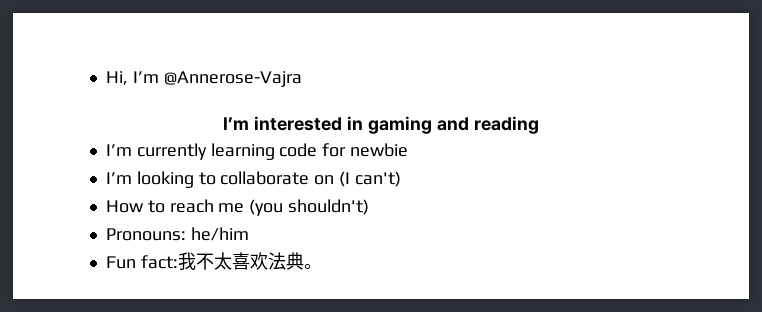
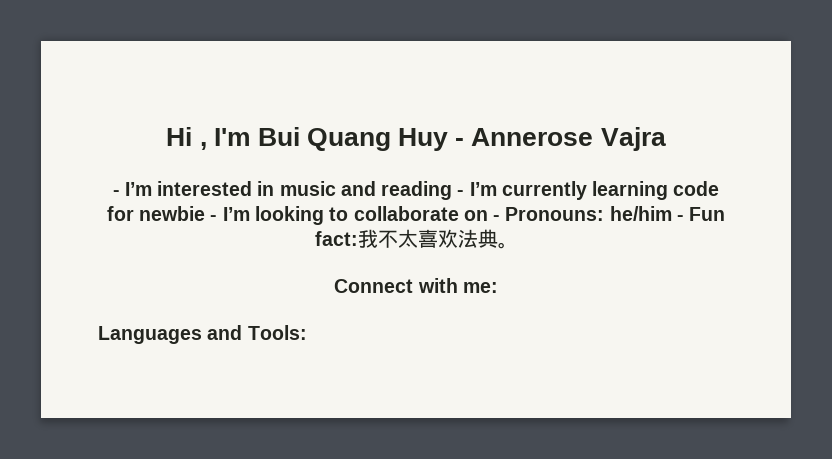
- Hi, I’m @Annerose-Vajra
- I’m interested in gaming and reading
- I’m currently learning code for newbie
- I’m looking to collaborate on (I can't)
- How to reach me (you shouldn't)
- Pronouns: he/him
- Fun fact:我不太喜欢法典。
+ Hi , I'm Bui Quang Huy - Annerose Vajra
+ - I’m interested in music and reading - I’m currently learning code for newbie - I’m looking to collaborate on - Pronouns: he/him - Fun fact:我不太喜欢法典。
+ Connect with me:
+ Languages and Tools:

